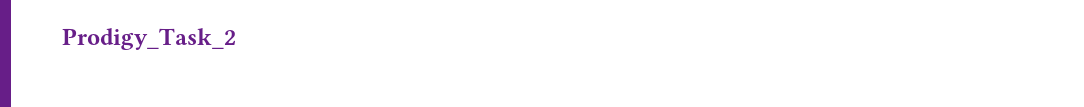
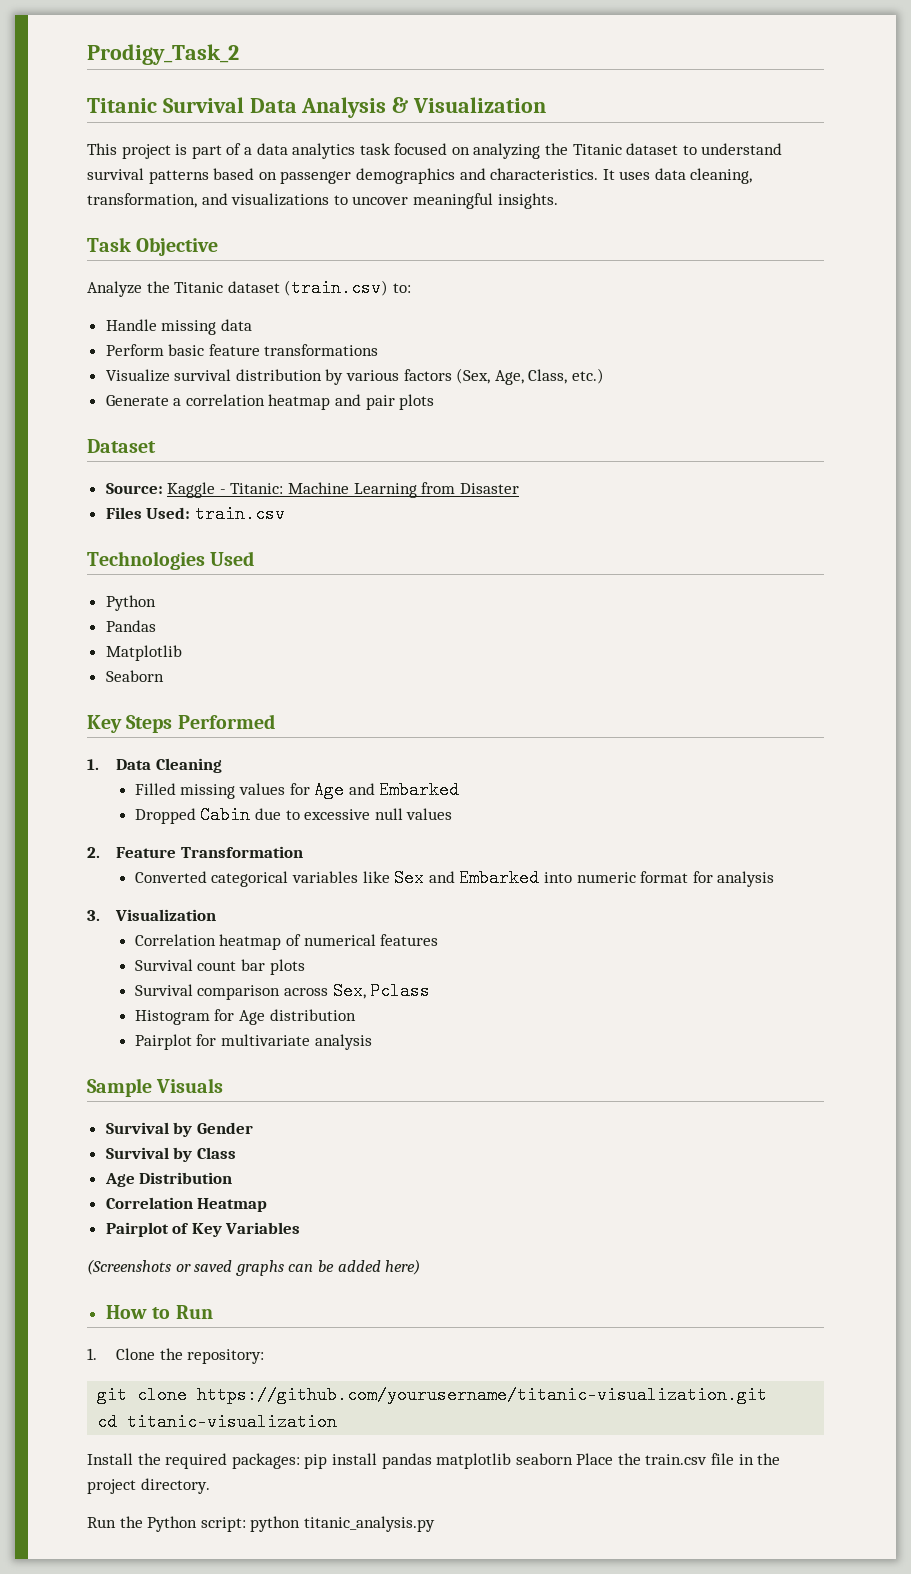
+ Titanic Survival Data Analysis & Visualization
+ This project is part of a data analytics task focused on analyzing the Titanic dataset to understand survival patterns based on passenger demographics and characteristics. It uses data cleaning, transformation, and visualizations to uncover meaningful insights.
+ Task Objective
+ Analyze the Titanic dataset (train.csv) to:
+ Handle missing data
+ Perform basic feature transformations
+ Visualize survival distribution by various factors (Sex, Age, Class, etc.)
+ Generate a correlation heatmap and pair plots
+ Dataset
+ Source: Kaggle - Titanic: Machine Learning from Disaster
+ Files Used: train.csv
+ Technologies Used
+ Python
+ Pandas
+ Matplotlib
+ Seaborn
+ Key Steps Performed
+ 1. Data Cleaning
+ Filled missing values for Age and Embarked
+ Dropped Cabin due to excessive null values
+ 2. Feature Transformation
+ Converted categorical variables like Sex and Embarked into numeric format for analysis
+ 3. Visualization
+ Correlation heatmap of numerical features
+ Survival count bar plots
+ Survival comparison across Sex, Pclass
+ Histogram for Age distribution
+ Pairplot for multivariate analysis
+ Sample Visuals
+ Survival by Gender
+ Survival by Class
+ Age Distribution
+ Correlation Heatmap
+ Pairplot of Key Variables
+ (Screenshots or saved graphs can be added here)
+ How to Run
+ 1. Clone the repository:
+ git clone https://github.com/yourusername/titanic-visualization.git
+ cd titanic-visualization
+ Install the required packages: pip install pandas matplotlib seaborn Place the train.csv file in the project directory.
+ Run the Python script: python titanic_analysis.py

